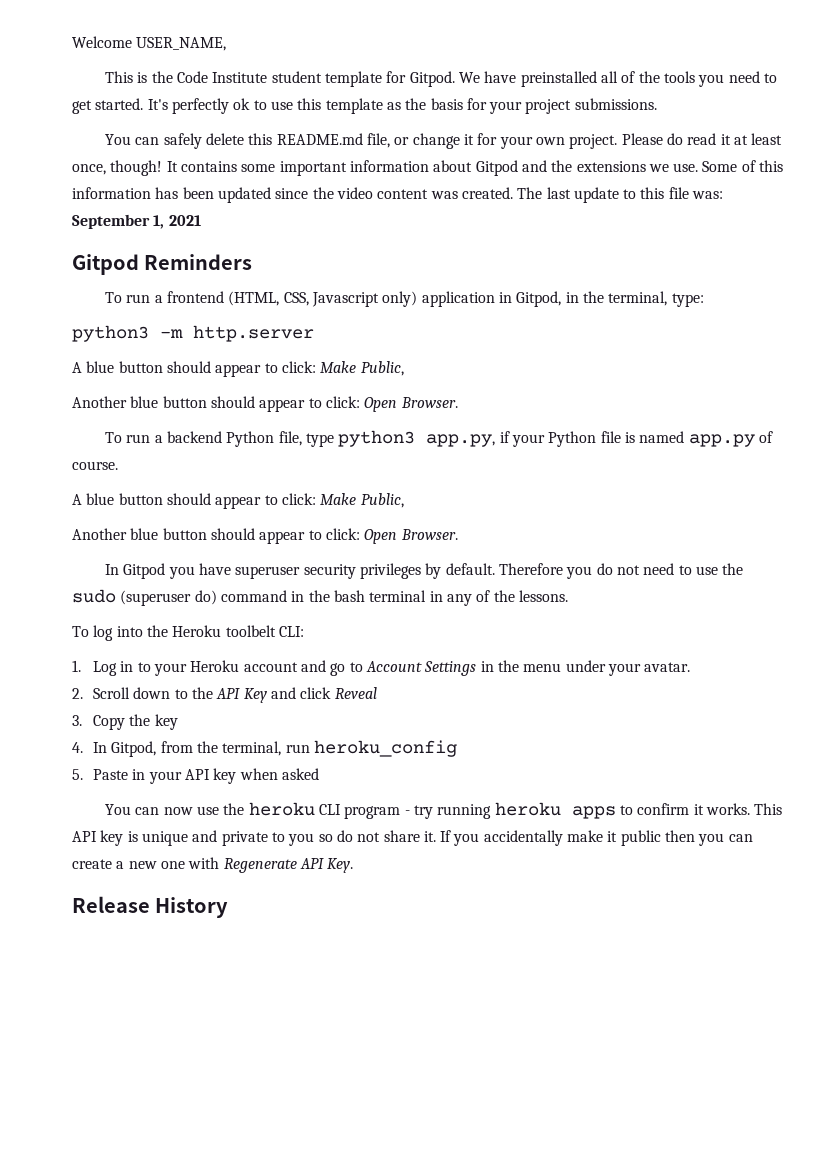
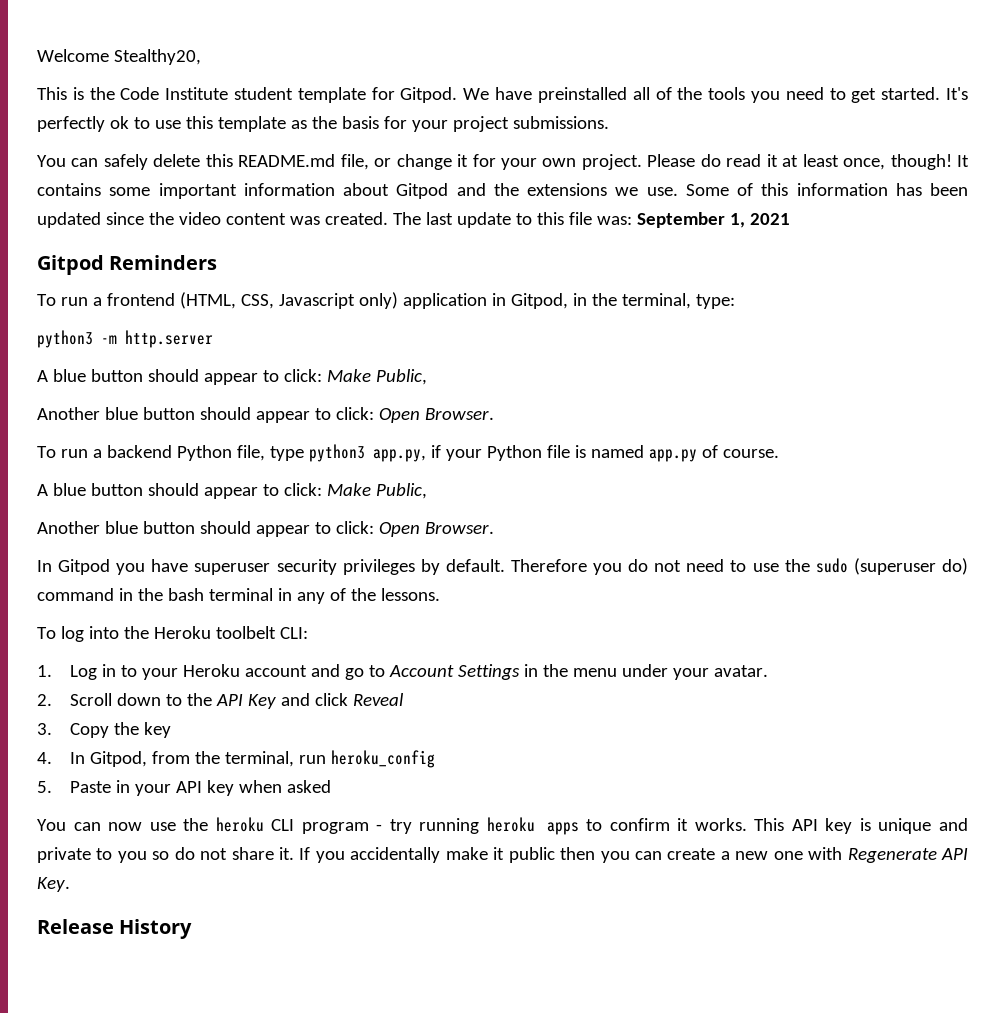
- Welcome USER_NAME,
+ Welcome Stealthy20,

